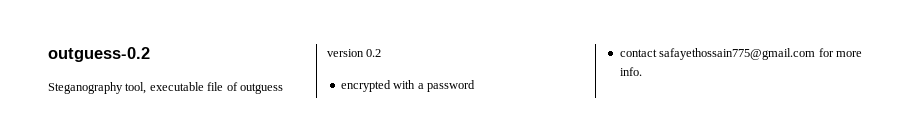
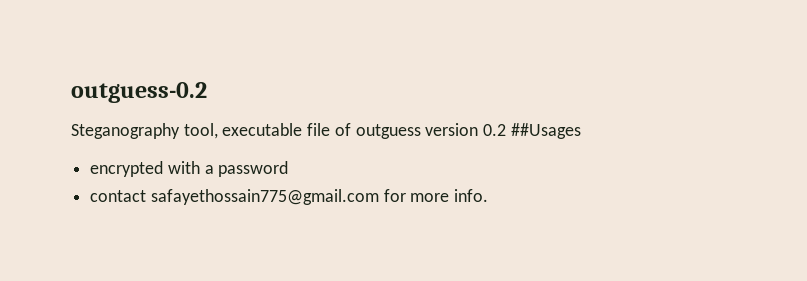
- Steganography tool, executable file of outguess version 0.2
+ Steganography tool, executable file of outguess version 0.2 ##Usages

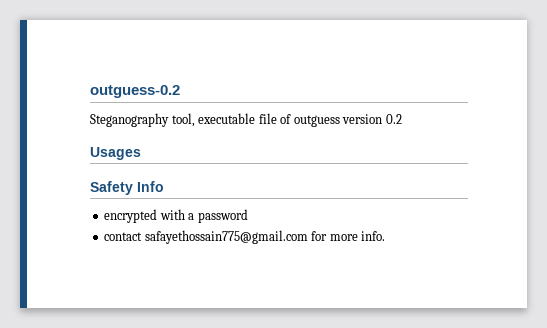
- Steganography tool, executable file of outguess version 0.2 ##Usages
+ Steganography tool, executable file of outguess version 0.2
+ Usages
+ Safety Info

